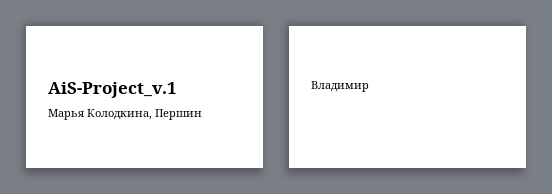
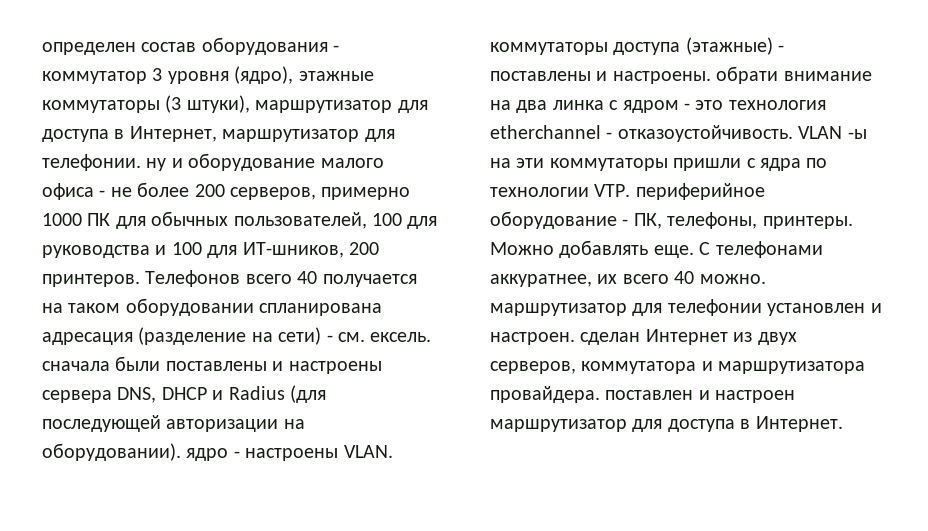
- AiS-Project_v.1
- Марья Колодкина, Першин Владимир
+ определен состав оборудования - коммутатор 3 уровня (ядро), этажные коммутаторы (3 штуки), маршрутизатор для доступа в Интернет, маршрутизатор для телефонии. ну и оборудование малого офиса - не более 200 серверов, примерно 1000 ПК для обычных пользователей, 100 для руководства и 100 для ИТ-шников, 200 принтеров. Телефонов всего 40 получается на таком оборудовании спланирована адресация (разделение на сети) - см. ексель. сначала были поставлены и настроены сервера DNS, DHCP и Radius (для последующей авторизации на оборудовании). ядро - настроены VLAN. коммутаторы доступа (этажные) - поставлены и настроены. обрати внимание на два линка с ядром - это технология etherchannel - отказоустойчивость. VLAN -ы на эти коммутаторы пришли с ядра по технологии VTP. периферийное оборудование - ПК, телефоны, принтеры. Можно добавлять еще. С телефонами аккуратнее, их всего 40 можно. маршрутизатор для телефонии установлен и настроен. сделан Интернет из двух серверов, коммутатора и маршрутизатора провайдера. поставлен и настроен маршрутизатор для доступа в Интернет.

